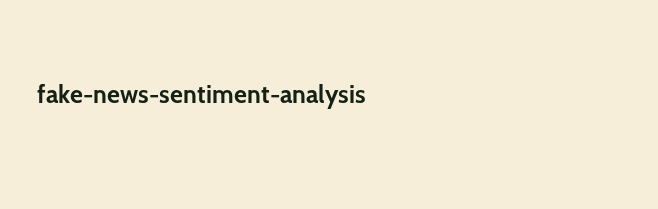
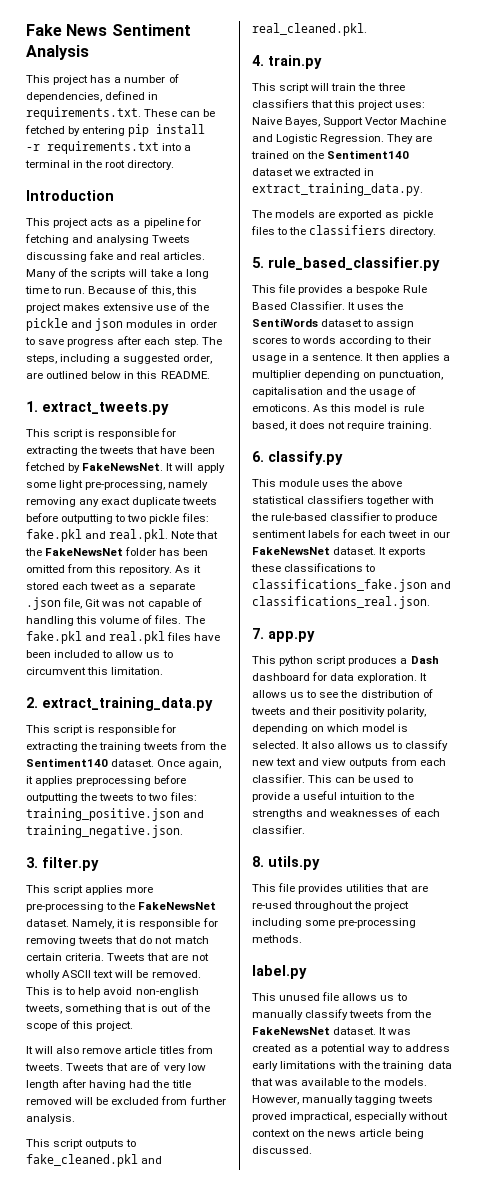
- fake-news-sentiment-analysis
+ Fake News Sentiment Analysis
+ This project has a number of dependencies, defined in requirements.txt. These can be fetched by entering pip install -r requirements.txt into a terminal in the root directory.
+ Introduction
+ This project acts as a pipeline for fetching and analysing Tweets discussing fake and real articles. Many of the scripts will take a long time to run. Because of this, this project makes extensive use of the pickle and json modules in order to save progress after each step. The steps, including a suggested order, are outlined below in this README.
+ 1. extract_tweets.py
+ This script is responsible for extracting the tweets that have been fetched by FakeNewsNet. It will apply some light pre-processing, namely removing any exact duplicate tweets before outputting to two pickle files: fake.pkl and real.pkl. Note that the FakeNewsNet folder has been omitted from this repository. As it stored each tweet as a separate .json file, Git was not capable of handling this volume of files. The fake.pkl and real.pkl files have been included to allow us to circumvent this limitation.
+ 2. extract_training_data.py
+ This script is responsible for extracting the training tweets from the Sentiment140 dataset. Once again, it applies preprocessing before outputting the tweets to two files: training_positive.json and training_negative.json.
+ 3. filter.py
+ This script applies more pre-processing to the FakeNewsNet dataset. Namely, it is responsible for removing tweets that do not match certain criteria. Tweets that are not wholly ASCII text will be removed. This is to help avoid non-english tweets, something that is out of the scope of this project.
+ It will also remove article titles from tweets. Tweets that are of very low length after having had the title removed will be excluded from further analysis.
+ This script outputs to fake_cleaned.pkl and real_cleaned.pkl.
+ 4. train.py
+ This script will train the three classifiers that this project uses: Naive Bayes, Support Vector Machine and Logistic Regression. They are trained on the Sentiment140 dataset we extracted in extract_training_data.py.
+ The models are exported as pickle files to the classifiers directory.
+ 5. rule_based_classifier.py
+ This file provides a bespoke Rule Based Classifier. It uses the SentiWords dataset to assign scores to words according to their usage in a sentence. It then applies a multiplier depending on punctuation, capitalisation and the usage of emoticons. As this model is rule based, it does not require training.
+ 6. classify.py
+ This module uses the above statistical classifiers together with the rule-based classifier to produce sentiment labels for each tweet in our FakeNewsNet dataset. It exports these classifications to classifications_fake.json and classifications_real.json.
+ 7. app.py
+ This python script produces a Dash dashboard for data exploration. It allows us to see the distribution of tweets and their positivity polarity, depending on which model is selected. It also allows us to classify new text and view outputs from each classifier. This can be used to provide a useful intuition to the strengths and weaknesses of each classifier.
+ 8. utils.py
+ This file provides utilities that are re-used throughout the project including some pre-processing methods.
+ label.py
+ This unused file allows us to manually classify tweets from the FakeNewsNet dataset. It was created as a potential way to address early limitations with the training data that was available to the models. However, manually tagging tweets proved impractical, especially without context on the news article being discussed.

